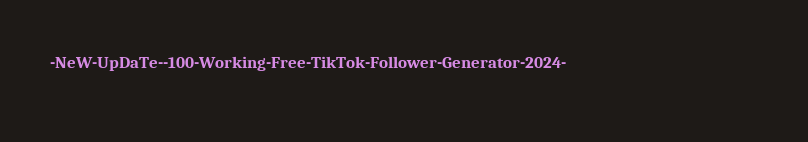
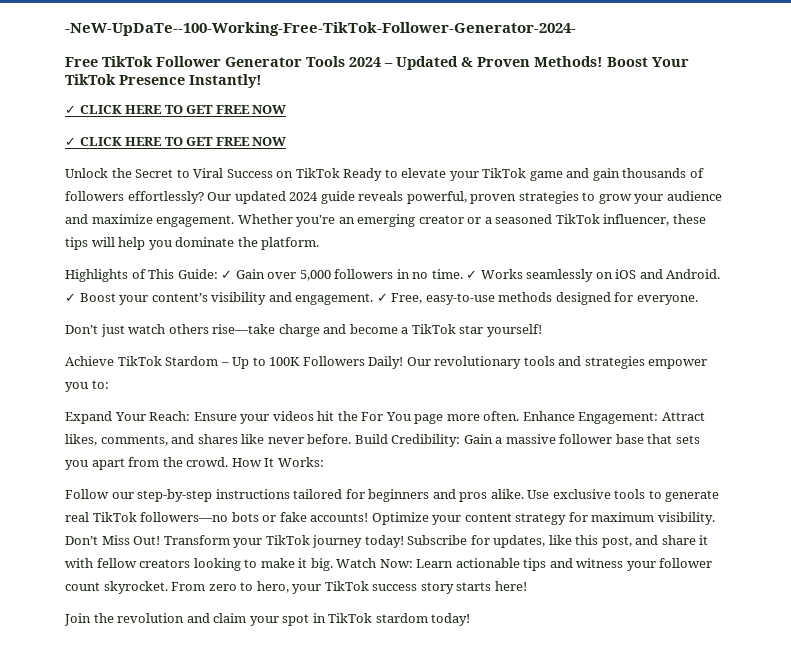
+ Free TikTok Follower Generator Tools 2024 – Updated & Proven Methods! Boost Your TikTok Presence Instantly!
+ ✓ CLICK HERE TO GET FREE NOW
+ ✓ CLICK HERE TO GET FREE NOW
+ Unlock the Secret to Viral Success on TikTok Ready to elevate your TikTok game and gain thousands of followers effortlessly? Our updated 2024 guide reveals powerful, proven strategies to grow your audience and maximize engagement. Whether you're an emerging creator or a seasoned TikTok influencer, these tips will help you dominate the platform.
+ Highlights of This Guide: ✓ Gain over 5,000 followers in no time. ✓ Works seamlessly on iOS and Android. ✓ Boost your content’s visibility and engagement. ✓ Free, easy-to-use methods designed for everyone.
+ Don’t just watch others rise—take charge and become a TikTok star yourself!
+ Achieve TikTok Stardom – Up to 100K Followers Daily! Our revolutionary tools and strategies empower you to:
+ Expand Your Reach: Ensure your videos hit the For You page more often. Enhance Engagement: Attract likes, comments, and shares like never before. Build Credibility: Gain a massive follower base that sets you apart from the crowd. How It Works:
+ Follow our step-by-step instructions tailored for beginners and pros alike. Use exclusive tools to generate real TikTok followers—no bots or fake accounts! Optimize your content strategy for maximum visibility. Don’t Miss Out! Transform your TikTok journey today! Subscribe for updates, like this post, and share it with fellow creators looking to make it big. Watch Now: Learn actionable tips and witness your follower count skyrocket. From zero to hero, your TikTok success story starts here!
+ Join the revolution and claim your spot in TikTok stardom today!

